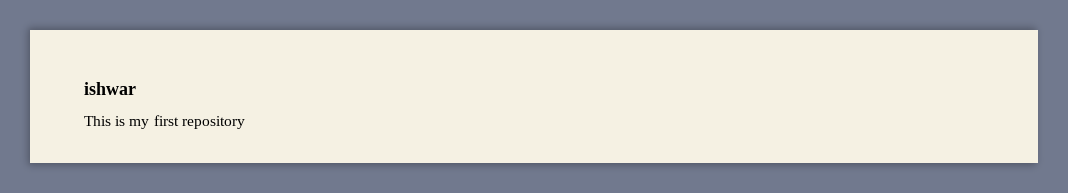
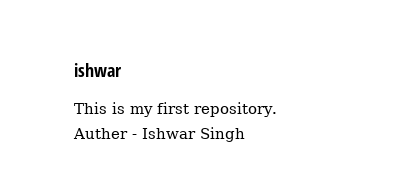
- This is my first repository
+ This is my first repository.
+ Auther - Ishwar Singh

